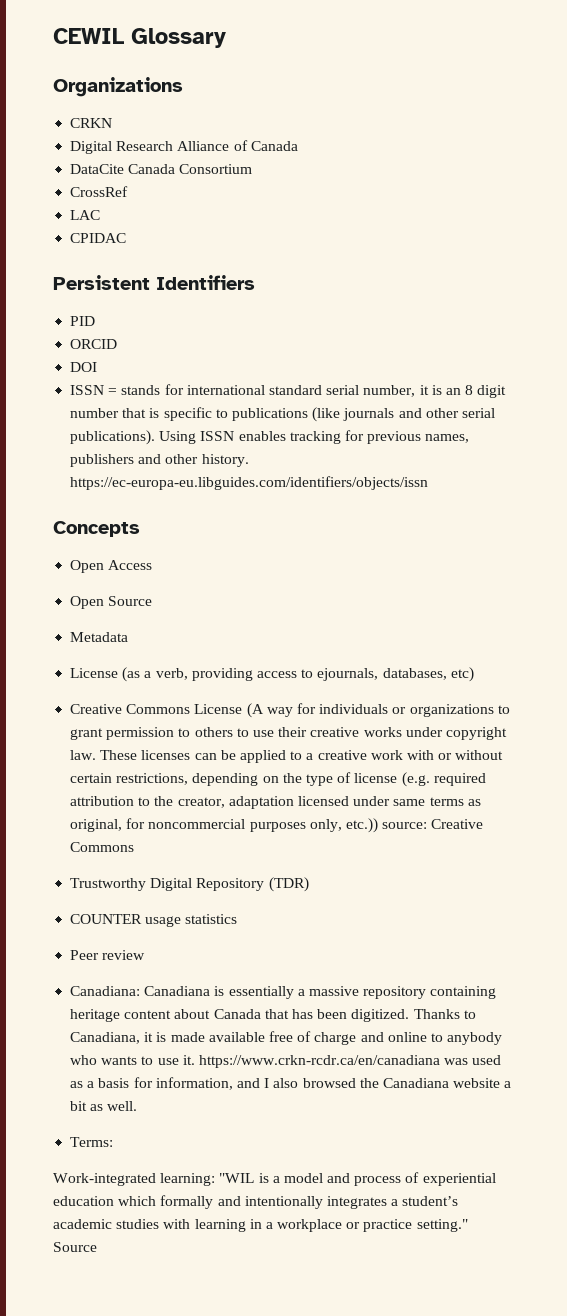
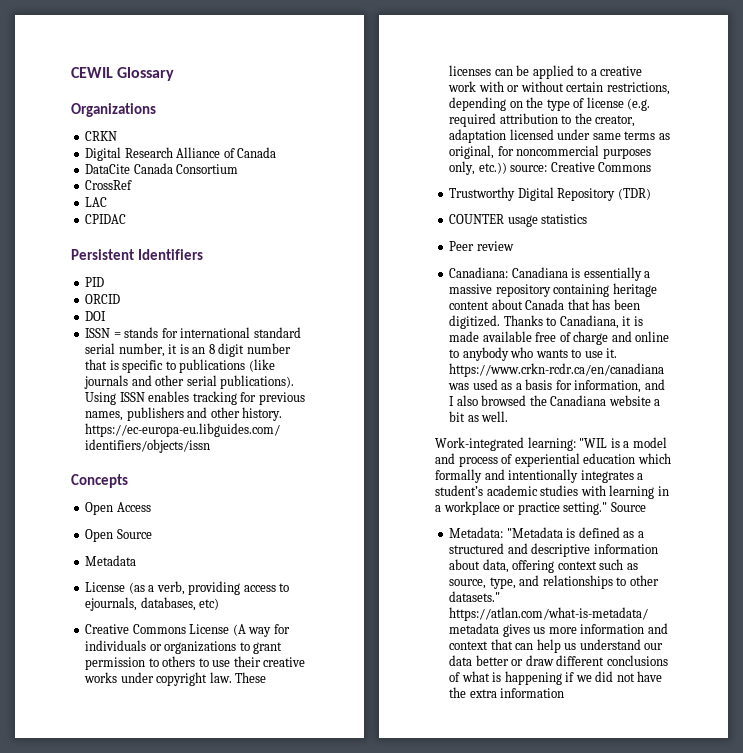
- Terms:
+ Metadata: "Metadata is defined as a structured and descriptive information about data, offering context such as source, type, and relationships to other datasets." https://atlan.com/what-is-metadata/ metadata gives us more information and context that can help us understand our data better or draw different conclusions of what is happening if we did not have the extra information

